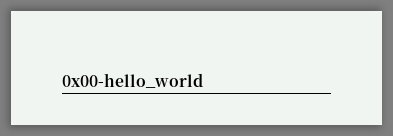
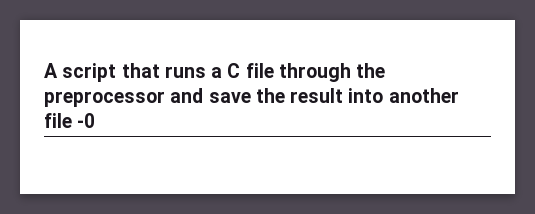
- 0x00-hello_world
+ A script that runs a C file through the preprocessor and save the result into another file -0

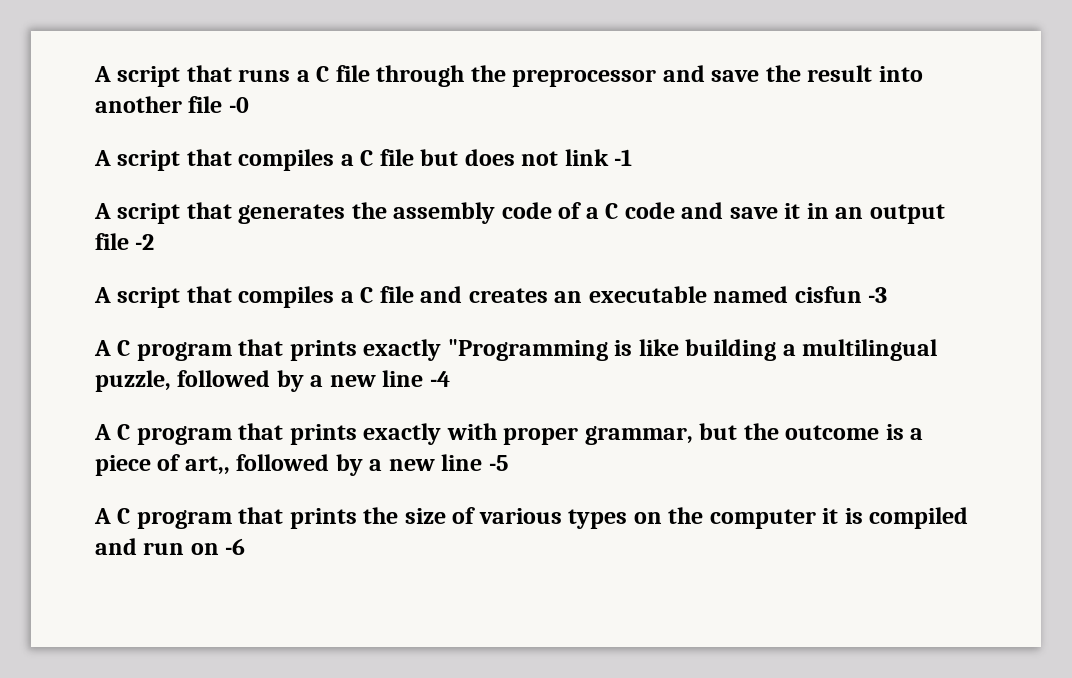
+ A script that compiles a C file but does not link -1
+ A script that generates the assembly code of a C code and save it in an output file -2
+ A script that compiles a C file and creates an executable named cisfun -3
+ A C program that prints exactly "Programming is like building a multilingual puzzle, followed by a new line -4
+ A C program that prints exactly with proper grammar, but the outcome is a piece of art,, followed by a new line -5
+ A C program that prints the size of various types on the computer it is compiled and run on -6

